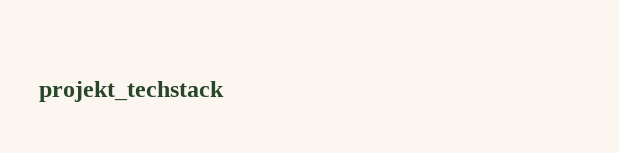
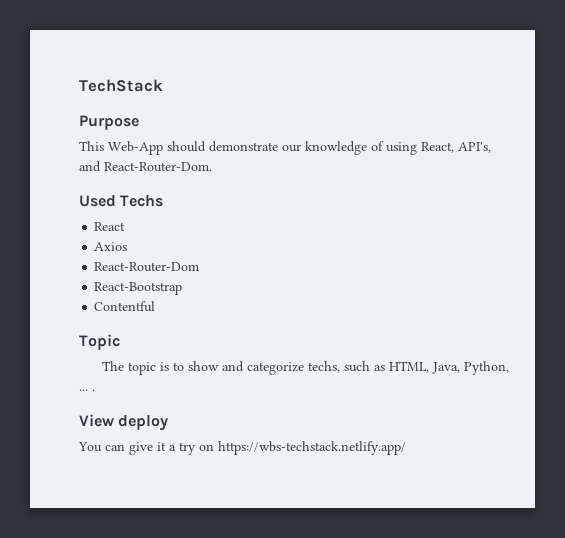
- projekt_techstack
+ TechStack
+ Purpose
+ This Web-App should demonstrate our knowledge of using React, API's, and React-Router-Dom.
+ Used Techs
+ React
+ Axios
+ React-Router-Dom
+ React-Bootstrap
+ Contentful
+ Topic
+ The topic is to show and categorize techs, such as HTML, Java, Python, ... .
+ View deploy
+ You can give it a try on https://wbs-techstack.netlify.app/

